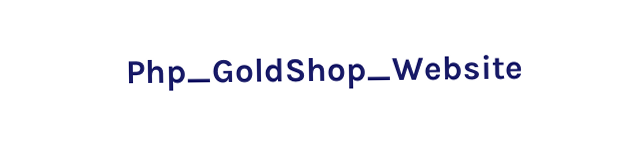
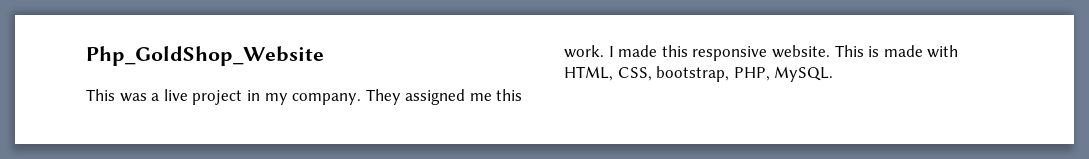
+ This was a live project in my company. They assigned me this work. I made this responsive website. This is made with HTML, CSS, bootstrap, PHP, MySQL.

